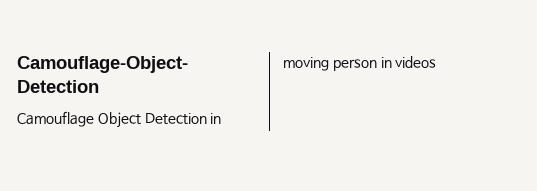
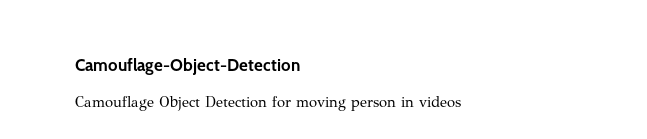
- Camouflage Object Detection in moving person in videos
+ Camouflage Object Detection for moving person in videos

